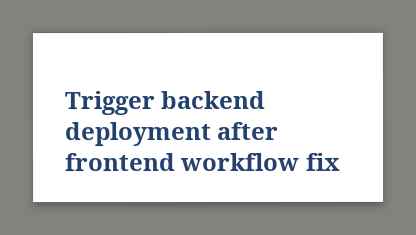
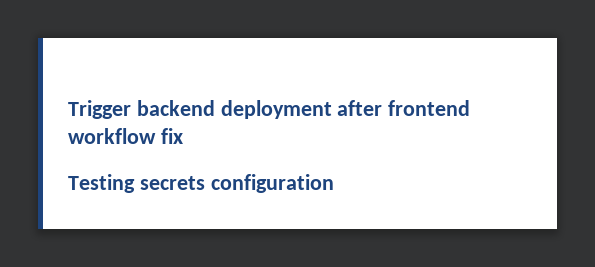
+ Testing secrets configuration

